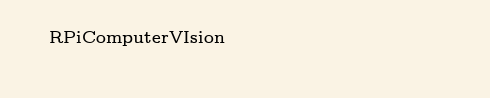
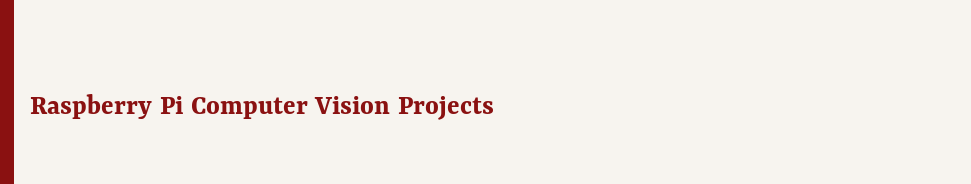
- RPiComputerVIsion
+ Raspberry Pi Computer Vision Projects

